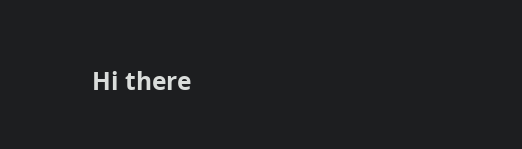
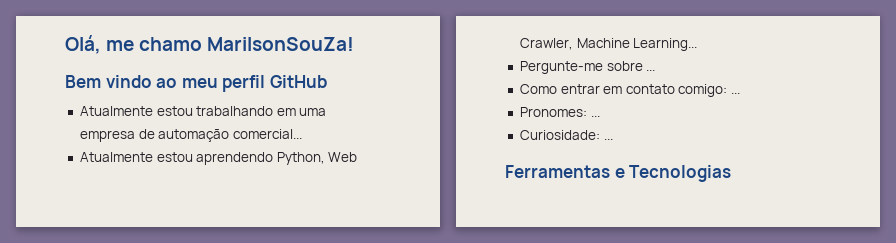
- Hi there
+ Olá, me chamo MarilsonSouZa!
+ Bem vindo ao meu perfil GitHub
+ Atualmente estou trabalhando em uma empresa de automação comercial...
+ Atualmente estou aprendendo Python, Web Crawler, Machine Learning...
+ Pergunte-me sobre ...
+ Como entrar em contato comigo: ...
+ Pronomes: ...
+ Curiosidade: ...
+ Ferramentas e Tecnologias

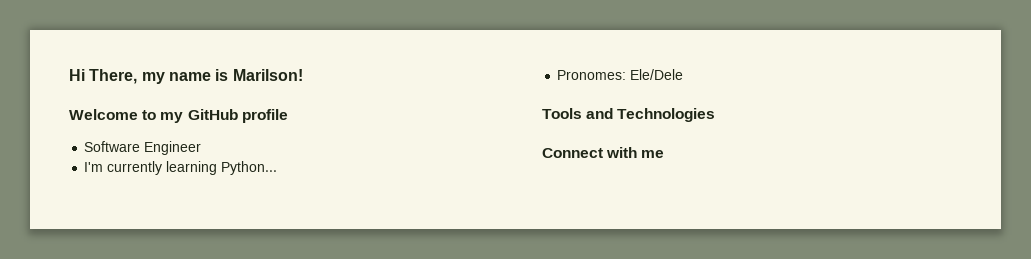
- Olá, me chamo MarilsonSouZa!
- Bem vindo ao meu perfil GitHub
- Atualmente estou trabalhando em uma empresa de automação comercial...
- Atualmente estou aprendendo Python, Web Crawler, Machine Learning...
- Pergunte-me sobre ...
- Como entrar em contato comigo: ...
- Pronomes: ...
- Curiosidade: ...
- Ferramentas e Tecnologias
+ Hi There, my name is Marilson!
+ Welcome to my GitHub profile
+ Software Engineer
+ I'm currently learning Python...
+ Pronomes: Ele/Dele
+ Tools and Technologies
+ Connect with me

